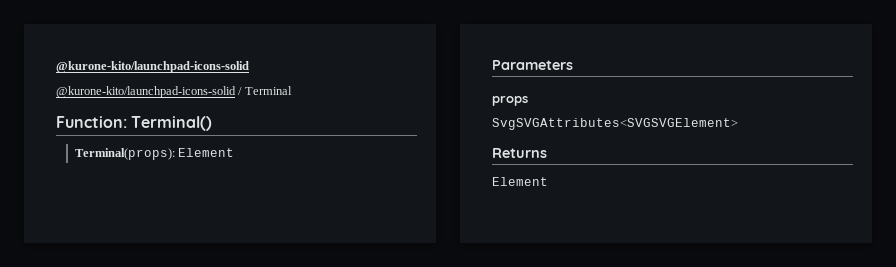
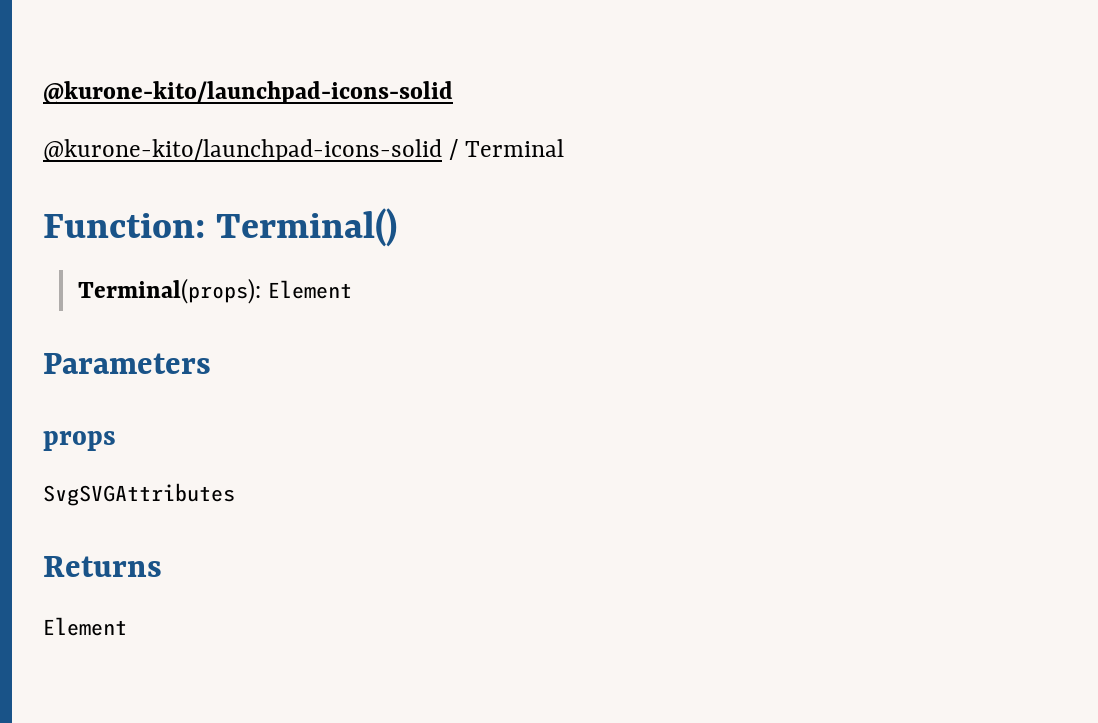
- SvgSVGAttributes<SVGSVGElement>
+ SvgSVGAttributes

